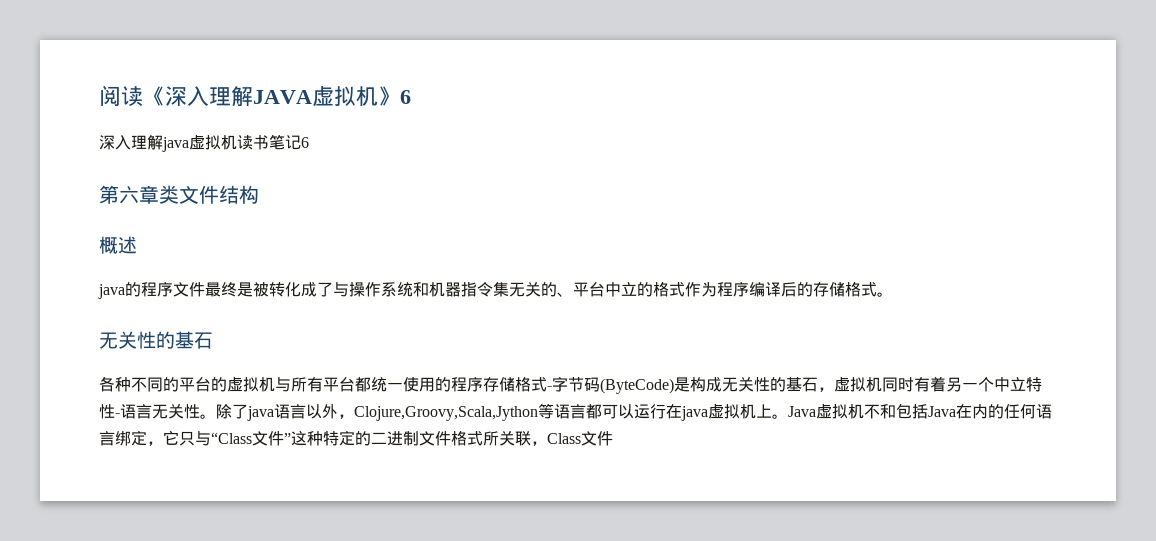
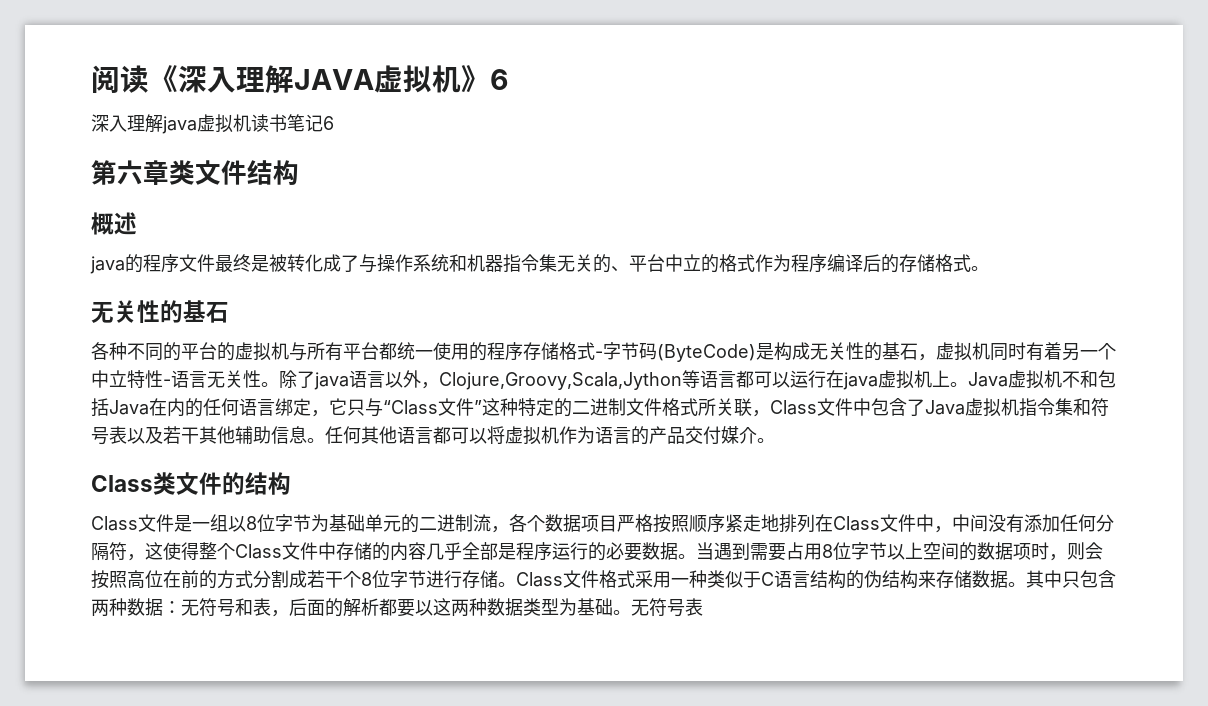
- Java虚拟机不和包括Java在内的任何语言绑定，它只与“Class文件”这种特定的二进制文件格式所关联，Class文件
+ Java虚拟机不和包括Java在内的任何语言绑定，它只与“Class文件”这种特定的二进制文件格式所关联，Class文件中包含了Java虚拟机指令集和符号表以及若干其他辅助信息。任何其他语言都可以将虚拟机作为语言的产品交付媒介。
+ Class类文件的结构
+ Class文件是一组以8位字节为基础单元的二进制流，各个数据项目严格按照顺序紧走地排列在Class文件中，中间没有添加任何分隔符，这使得整个Class文件中存储的内容几乎全部是程序运行的必要数据。当遇到需要占用8位字节以上空间的数据项时，则会按照高位在前的方式分割成若干个8位字节进行存储。Class文件格式采用一种类似于C语言结构的伪结构来存储数据。其中只包含两种数据：无符号和表，后面的解析都要以这两种数据类型为基础。无符号表

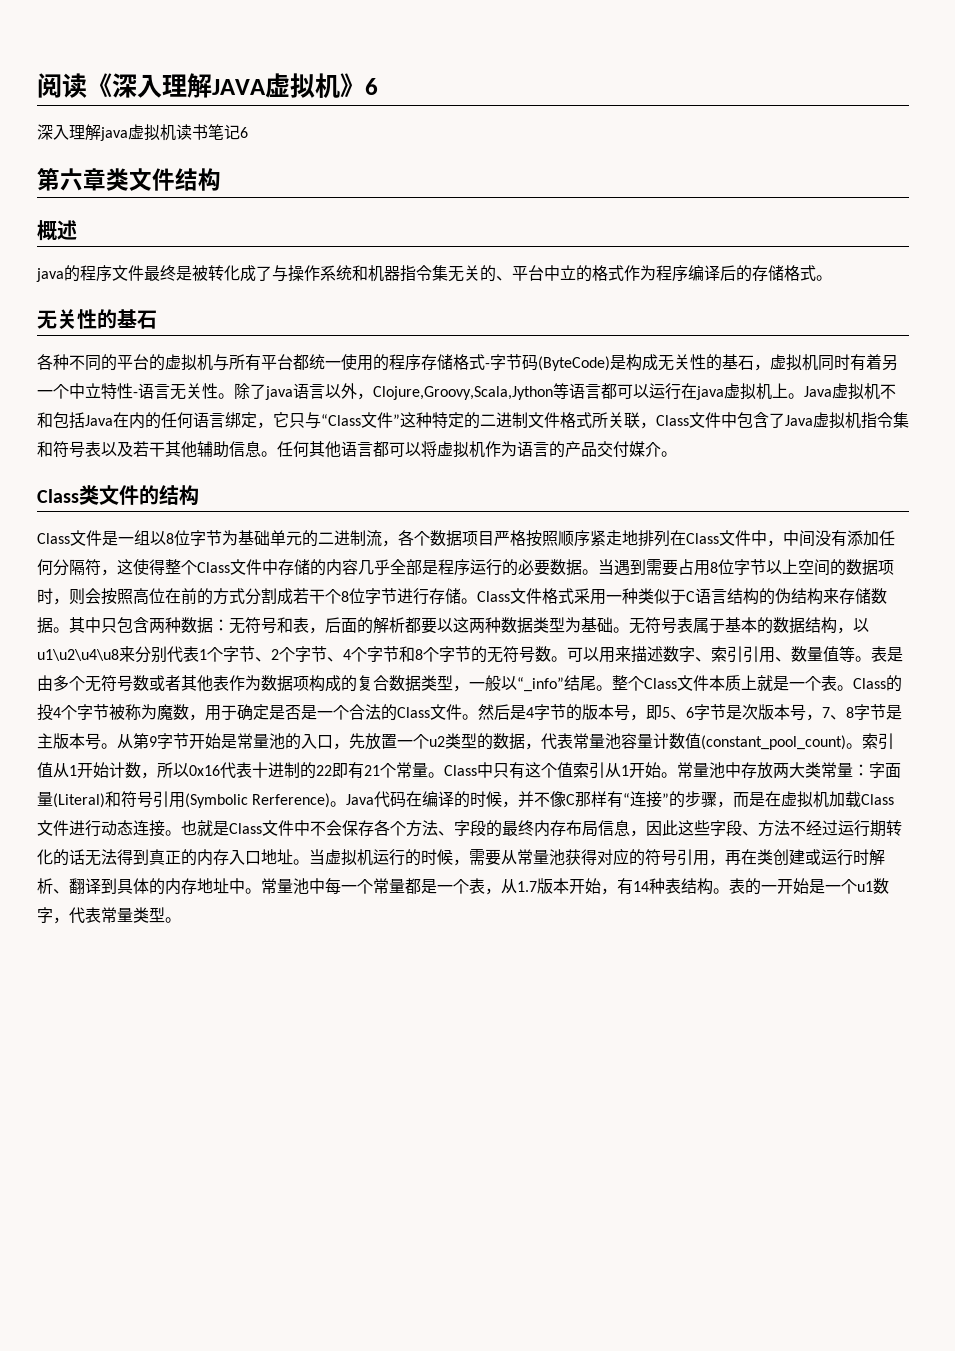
- 无符号表
+ 无符号表属于基本的数据结构，以u1\u2\u4\u8来分别代表1个字节、2个字节、4个字节和8个字节的无符号数。可以用来描述数字、索引引用、数量值等。表是由多个无符号数或者其他表作为数据项构成的复合数据类型，一般以“_info”结尾。整个Class文件本质上就是一个表。Class的投4个字节被称为魔数，用于确定是否是一个合法的Class文件。然后是4字节的版本号，即5、6字节是次版本号，7、8字节是主版本号。从第9字节开始是常量池的入口，先放置一个u2类型的数据，代表常量池容量计数值(constant_pool_count)。索引值从1开始计数，所以0x16代表十进制的22即有21个常量。Class中只有这个值索引从1开始。常量池中存放两大类常量：字面量(Literal)和符号引用(Symbolic Rerference)。Java代码在编译的时候，并不像C那样有“连接”的步骤，而是在虚拟机加载Class文件进行动态连接。也就是Class文件中不会保存各个方法、字段的最终内存布局信息，因此这些字段、方法不经过运行期转化的话无法得到真正的内存入口地址。当虚拟机运行的时候，需要从常量池获得对应的符号引用，再在类创建或运行时解析、翻译到具体的内存地址中。常量池中每一个常量都是一个表，从1.7版本开始，有14种表结构。表的一开始是一个u1数字，代表常量类型。

